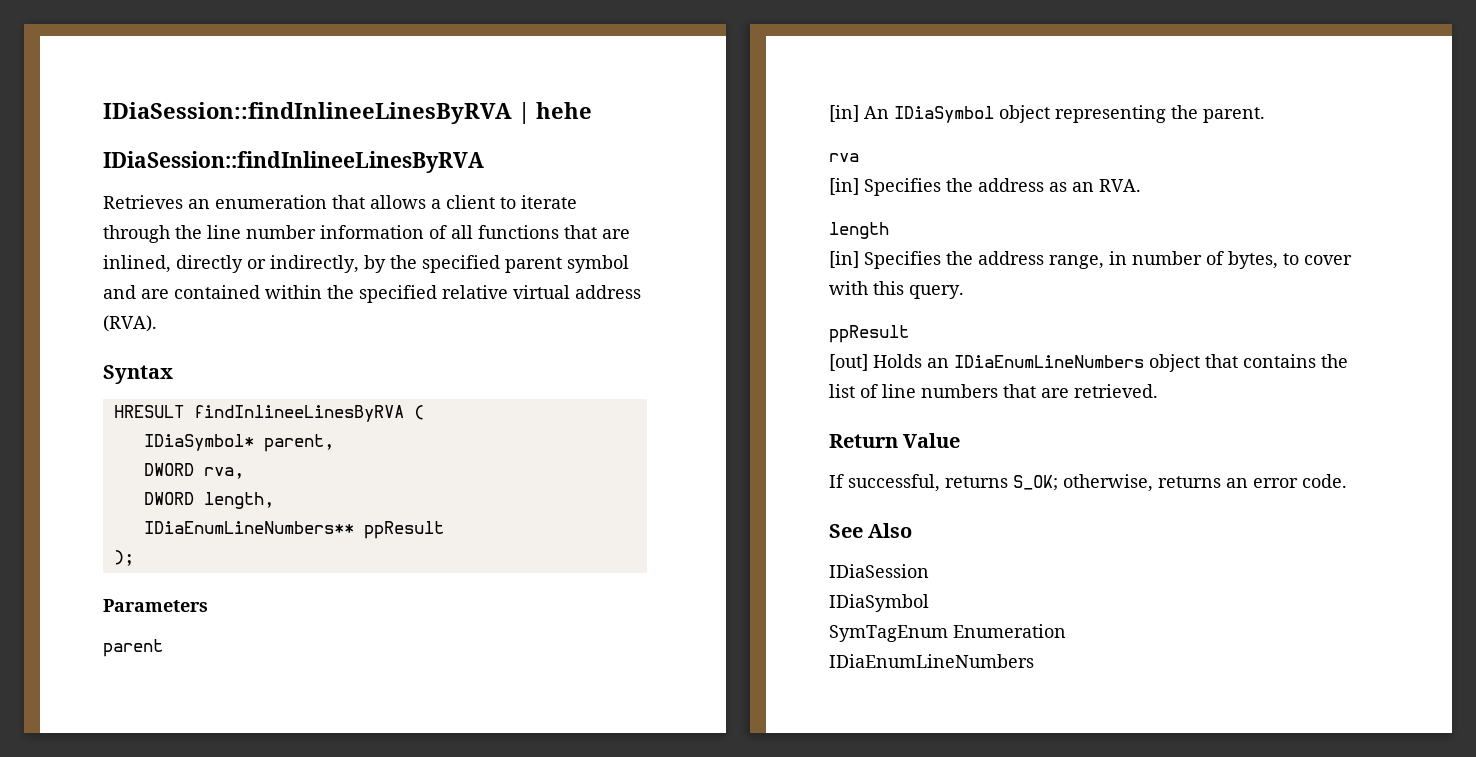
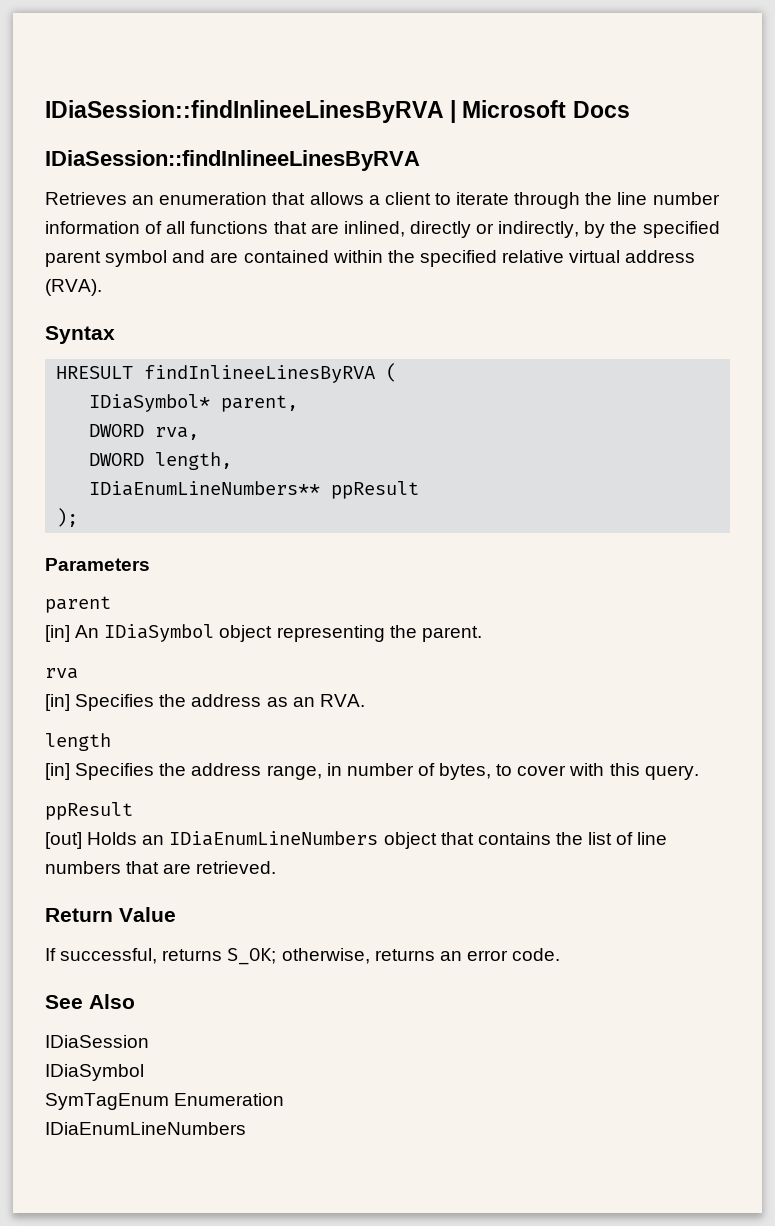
- IDiaSession::findInlineeLinesByRVA | hehe
+ IDiaSession::findInlineeLinesByRVA | Microsoft Docs

